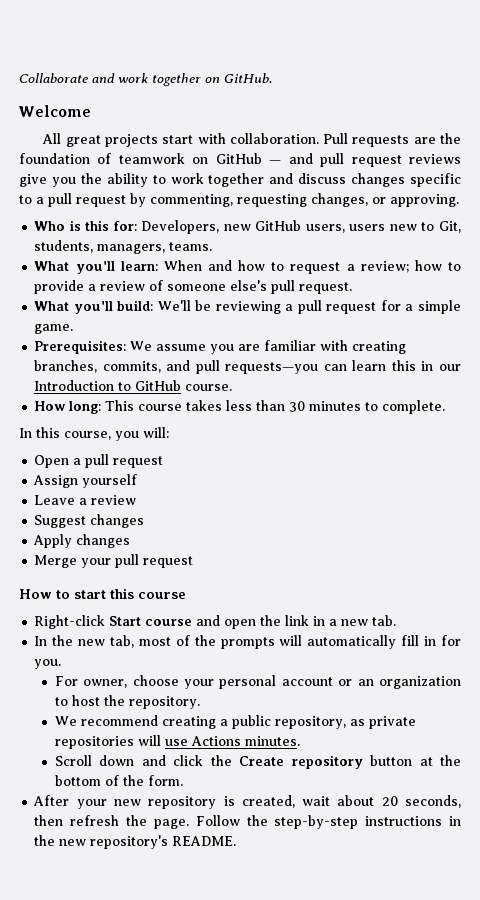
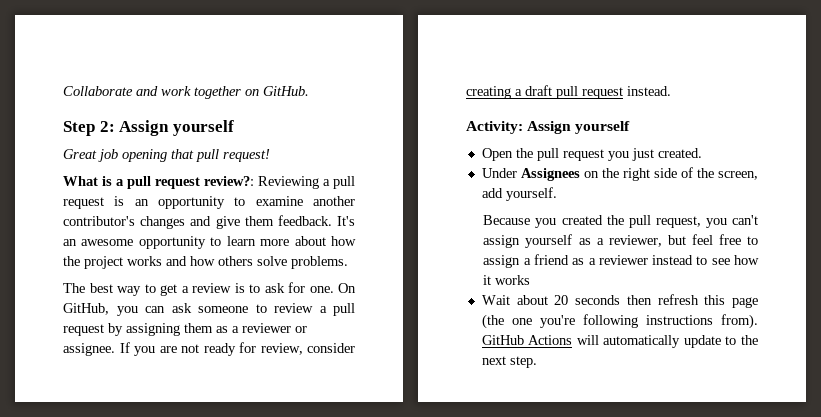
- Welcome
- All great projects start with collaboration. Pull requests are the foundation of teamwork on GitHub — and pull request reviews give you the ability to work together and discuss changes specific to a pull request by commenting, requesting changes, or approving.
- Who is this for: Developers, new GitHub users, users new to Git, students, managers, teams.
- What you'll learn: When and how to request a review; how to provide a review of someone else's pull request.
- What you'll build: We'll be reviewing a pull request for a simple game.
- Prerequisites: We assume you are familiar with creating branches, commits, and pull requests—you can learn this in our Introduction to GitHub course.
- How long: This course takes less than 30 minutes to complete.
- In this course, you will:
- Open a pull request
- Assign yourself
- Leave a review
- Suggest changes
- Apply changes
- Merge your pull request
- How to start this course
- Right-click Start course and open the link in a new tab.
- In the new tab, most of the prompts will automatically fill in for you.
- For owner, choose your personal account or an organization to host the repository.
- We recommend creating a public repository, as private repositories will use Actions minutes.
- Scroll down and click the Create repository button at the bottom of the form.
- After your new repository is created, wait about 20 seconds, then refresh the page. Follow the step-by-step instructions in the new repository's README.
+ Step 2: Assign yourself
+ Great job opening that pull request!
+ What is a pull request review?: Reviewing a pull request is an opportunity to examine another contributor's changes and give them feedback. It's an awesome opportunity to learn more about how the project works and how others solve problems.
+ The best way to get a review is to ask for one. On GitHub, you can ask someone to review a pull request by assigning them as a reviewer or assignee. If you are not ready for review, consider creating a draft pull request instead.
+ Activity: Assign yourself
+ Open the pull request you just created.
+ Under Assignees on the right side of the screen, add yourself.
+ Because you created the pull request, you can't assign yourself as a reviewer, but feel free to assign a friend as a reviewer instead to see how it works
+ Wait about 20 seconds then refresh this page (the one you're following instructions from). GitHub Actions will automatically update to the next step.

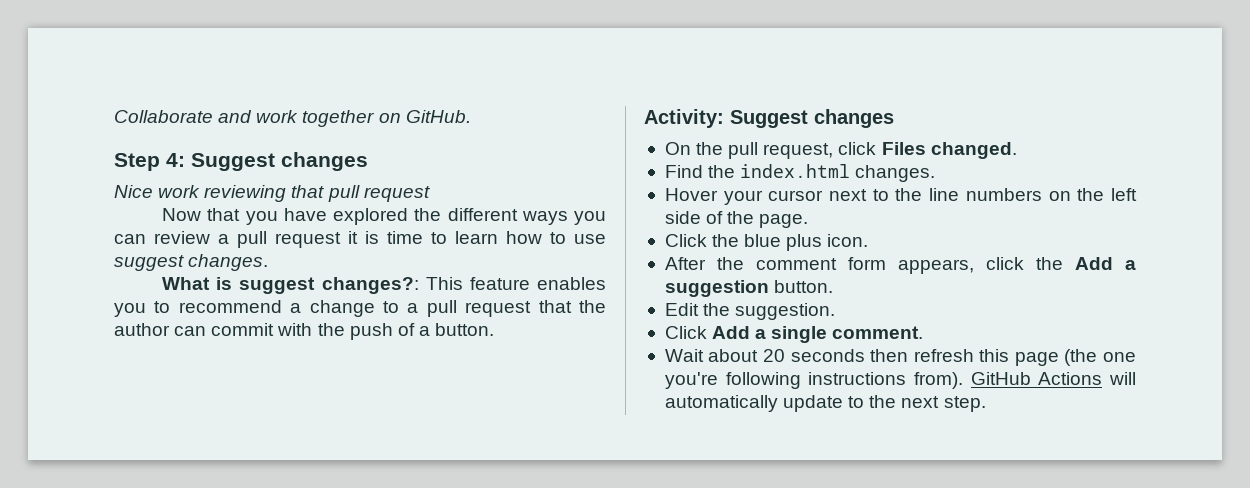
- Step 2: Assign yourself
- Great job opening that pull request!
- What is a pull request review?: Reviewing a pull request is an opportunity to examine another contributor's changes and give them feedback. It's an awesome opportunity to learn more about how the project works and how others solve problems.
- The best way to get a review is to ask for one. On GitHub, you can ask someone to review a pull request by assigning them as a reviewer or assignee. If you are not ready for review, consider creating a draft pull request instead.
- Activity: Assign yourself
- Open the pull request you just created.
- Under Assignees on the right side of the screen, add yourself.
- Because you created the pull request, you can't assign yourself as a reviewer, but feel free to assign a friend as a reviewer instead to see how it works
+ Step 4: Suggest changes
+ Nice work reviewing that pull request
+ Now that you have explored the different ways you can review a pull request it is time to learn how to use suggest changes.
+ What is suggest changes?: This feature enables you to recommend a change to a pull request that the author can commit with the push of a button.
+ Activity: Suggest changes
+ On the pull request, click Files changed.
+ Find the index.html changes.
+ Hover your cursor next to the line numbers on the left side of the page.
+ Click the blue plus icon.
+ After the comment form appears, click the Add a suggestion button.
+ Edit the suggestion.
+ Click Add a single comment.

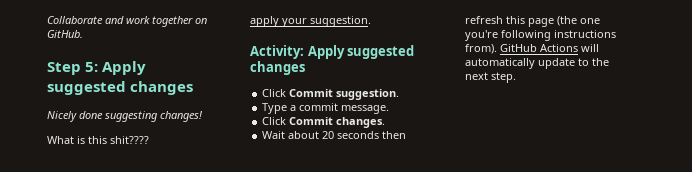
- Step 4: Suggest changes
- Nice work reviewing that pull request
- Now that you have explored the different ways you can review a pull request it is time to learn how to use suggest changes.
- What is suggest changes?: This feature enables you to recommend a change to a pull request that the author can commit with the push of a button.
+ Step 5: Apply suggested changes
+ Nicely done suggesting changes!
+ What is this shit????
+ apply your suggestion.
- Activity: Suggest changes
- On the pull request, click Files changed.
- Find the index.html changes.
- Hover your cursor next to the line numbers on the left side of the page.
- Click the blue plus icon.
- After the comment form appears, click the Add a suggestion button.
- Edit the suggestion.
- Click Add a single comment.
+ Activity: Apply suggested changes
+ Click Commit suggestion.
+ Type a commit message.
+ Click Commit changes.

